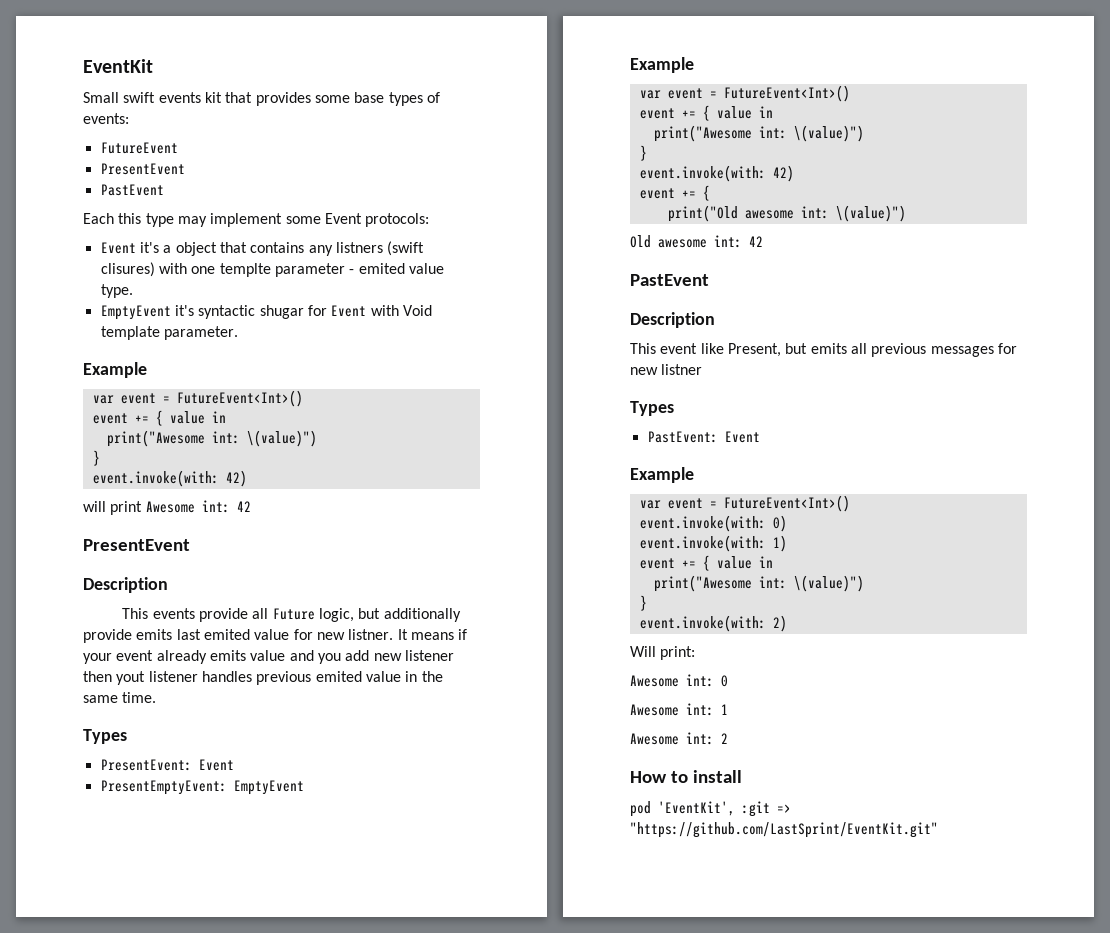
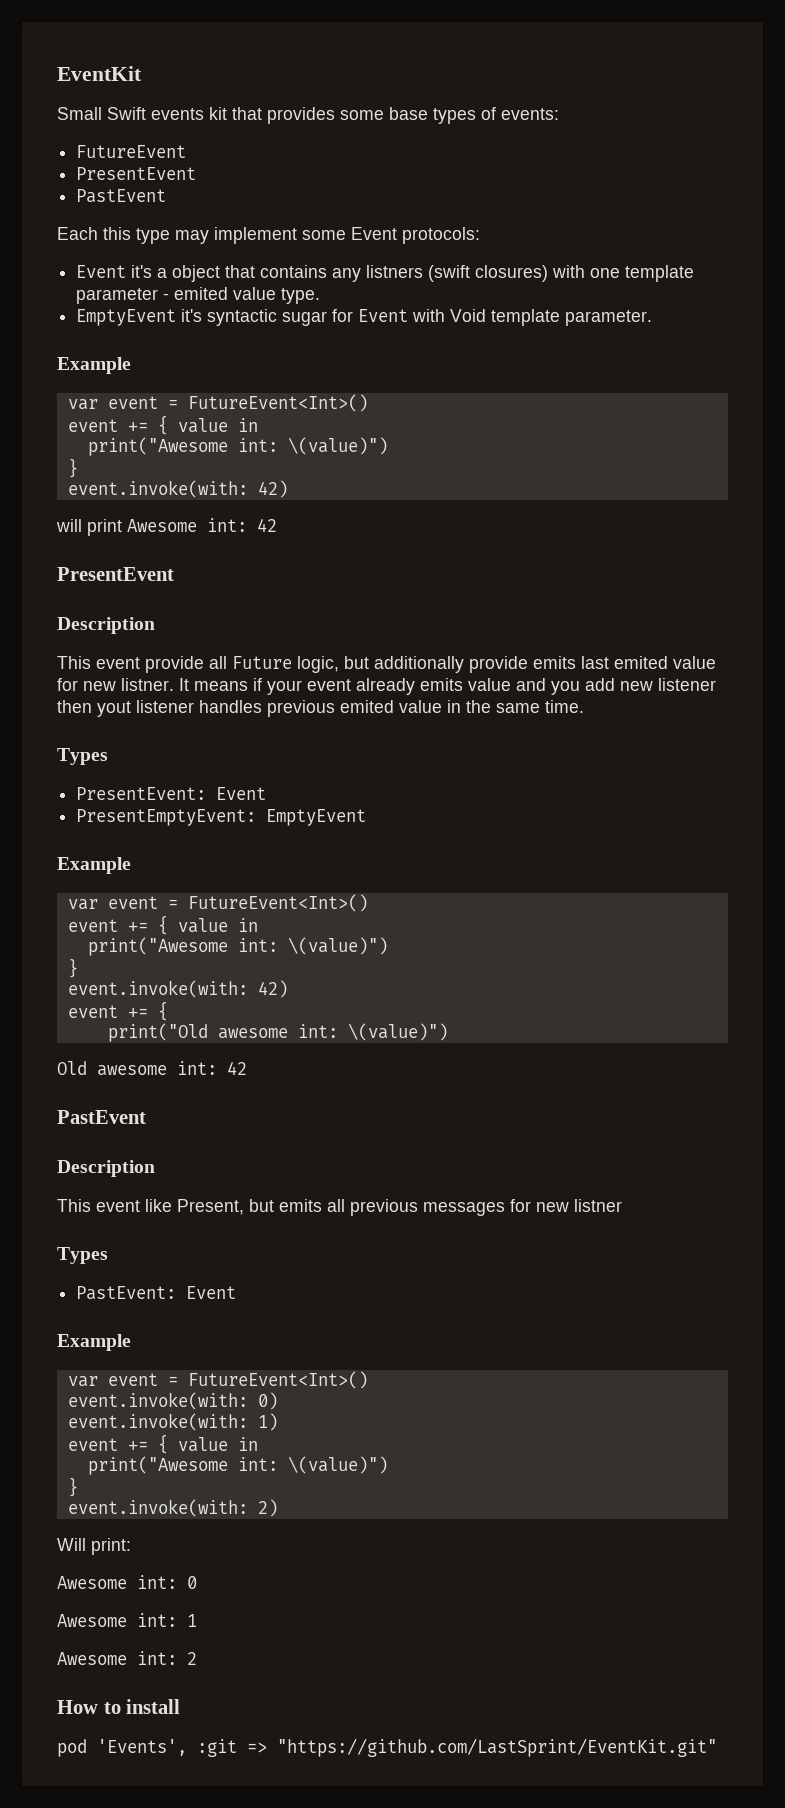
- Small swift events kit that provides some base types of events:
+ Small Swift events kit that provides some base types of events:
- Event it's a object that contains any listners (swift clisures) with one templte parameter - emited value type.
+ Event it's a object that contains any listners (swift closures) with one template parameter - emited value type.
- EmptyEvent it's syntactic shugar for Event with Void template parameter.
+ EmptyEvent it's syntactic sugar for Event with Void template parameter.
- This events provide all Future logic, but additionally provide emits last emited value for new listner.
+ This event provide all Future logic, but additionally provide emits last emited value for new listner.
- pod 'EventKit', :git => "https://github.com/LastSprint/EventKit.git"
+ pod 'Events', :git => "https://github.com/LastSprint/EventKit.git"

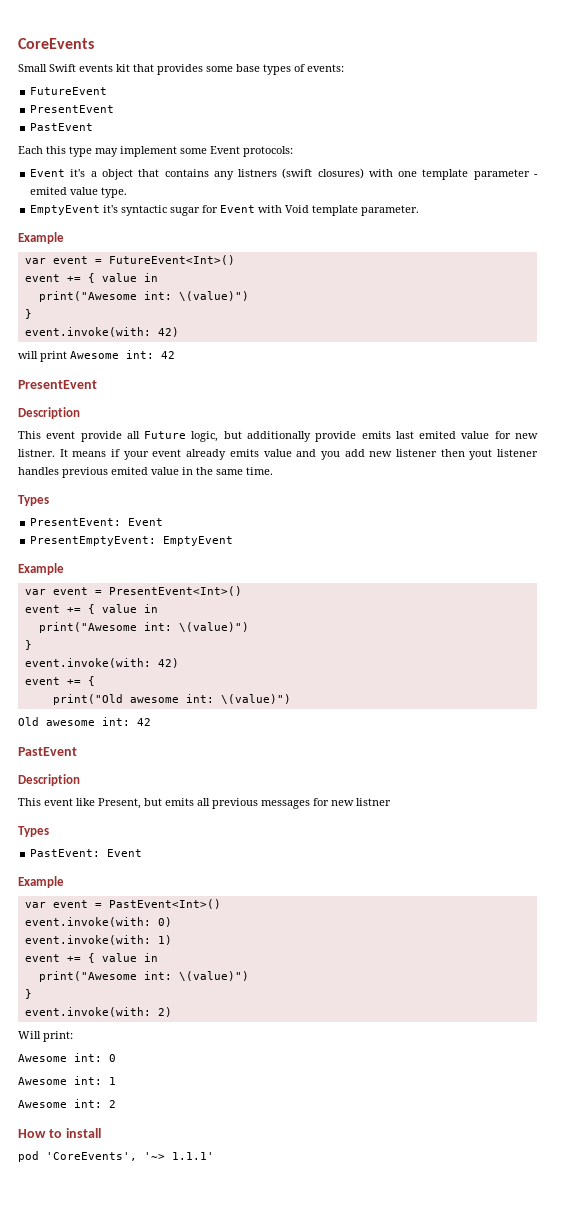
- EventKit
+ CoreEvents
  PresentEmptyEvent: EmptyEvent
  Example
- var event = FutureEvent<Int>()
+ var event = PresentEvent<Int>()
  PastEvent: Event
  Example
- var event = FutureEvent<Int>()
+ var event = PastEvent<Int>()
- pod 'Events', :git => "https://github.com/LastSprint/EventKit.git"
+ pod 'CoreEvents', '~> 1.1.1'

